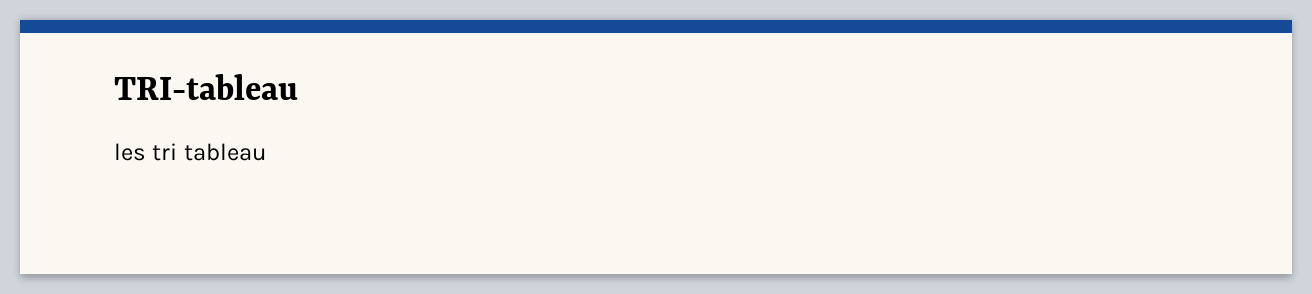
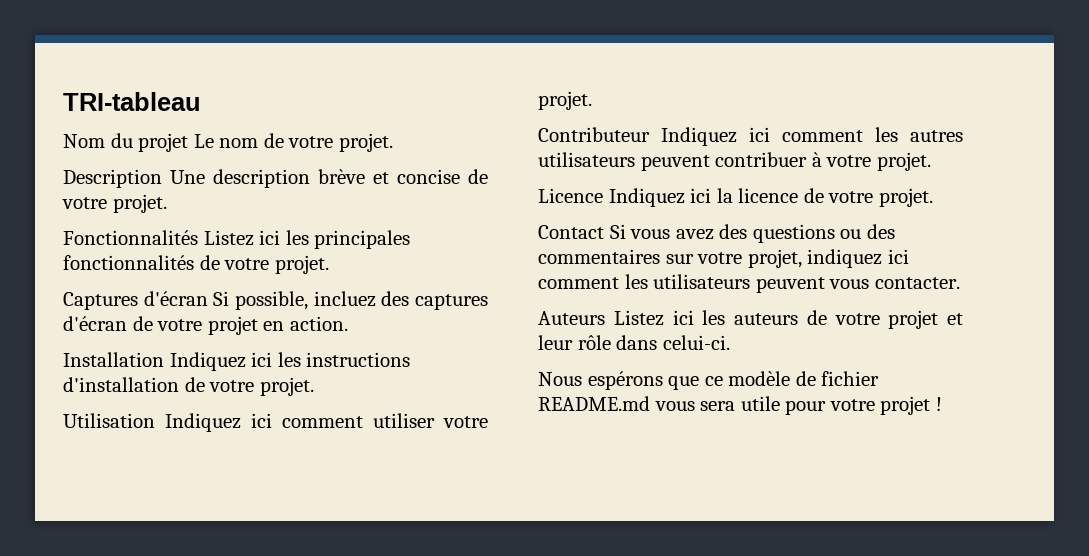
- les tri tableau
+ Nom du projet Le nom de votre projet.
+ Description Une description brève et concise de votre projet.
+ Fonctionnalités Listez ici les principales fonctionnalités de votre projet.
+ Captures d'écran Si possible, incluez des captures d'écran de votre projet en action.
+ Installation Indiquez ici les instructions d'installation de votre projet.
+ Utilisation Indiquez ici comment utiliser votre projet.
+ Contributeur Indiquez ici comment les autres utilisateurs peuvent contribuer à votre projet.
+ Licence Indiquez ici la licence de votre projet.
+ Contact Si vous avez des questions ou des commentaires sur votre projet, indiquez ici comment les utilisateurs peuvent vous contacter.
+ Auteurs Listez ici les auteurs de votre projet et leur rôle dans celui-ci.
+ Nous espérons que ce modèle de fichier README.md vous sera utile pour votre projet !

